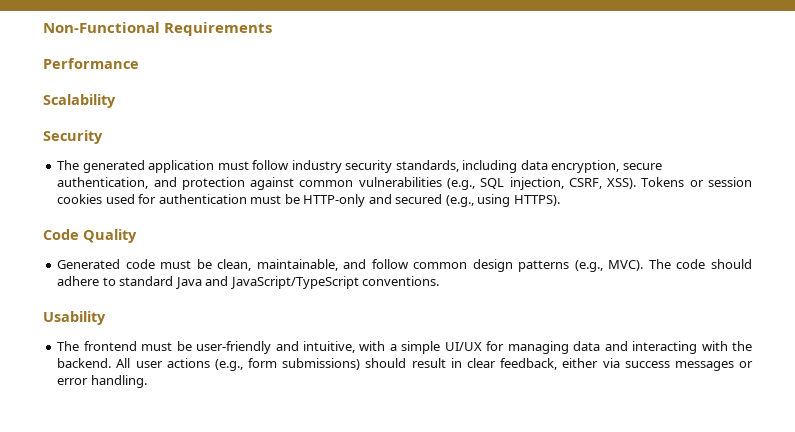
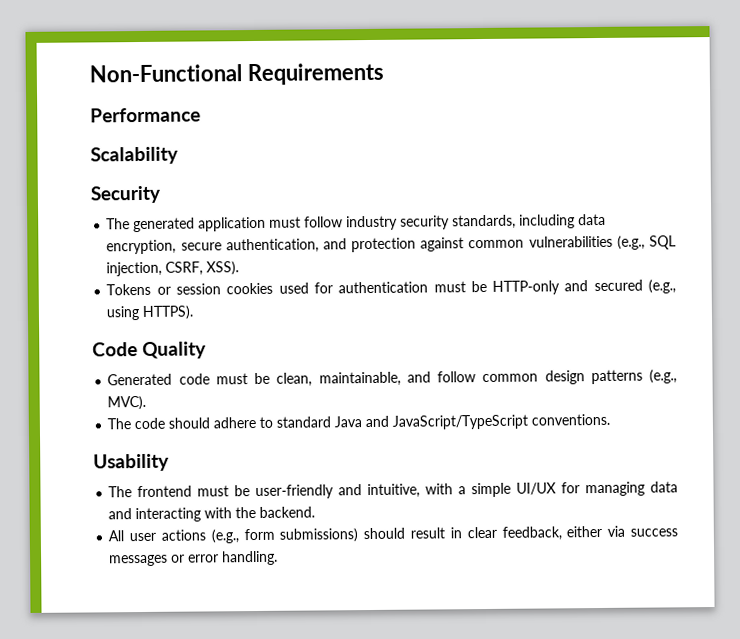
- The generated application must follow industry security standards, including data encryption, secure authentication, and protection against common vulnerabilities (e.g., SQL injection, CSRF, XSS). Tokens or session cookies used for authentication must be HTTP-only and secured (e.g., using HTTPS).
+ The generated application must follow industry security standards, including data encryption, secure authentication, and protection against common vulnerabilities (e.g., SQL injection, CSRF, XSS).
+ Tokens or session cookies used for authentication must be HTTP-only and secured (e.g., using HTTPS).
- Generated code must be clean, maintainable, and follow common design patterns (e.g., MVC). The code should adhere to standard Java and JavaScript/TypeScript conventions.
+ Generated code must be clean, maintainable, and follow common design patterns (e.g., MVC).
+ The code should adhere to standard Java and JavaScript/TypeScript conventions.
- The frontend must be user-friendly and intuitive, with a simple UI/UX for managing data and interacting with the backend. All user actions (e.g., form submissions) should result in clear feedback, either via success messages or error handling.
+ The frontend must be user-friendly and intuitive, with a simple UI/UX for managing data and interacting with the backend.
+ All user actions (e.g., form submissions) should result in clear feedback, either via success messages or error handling.

